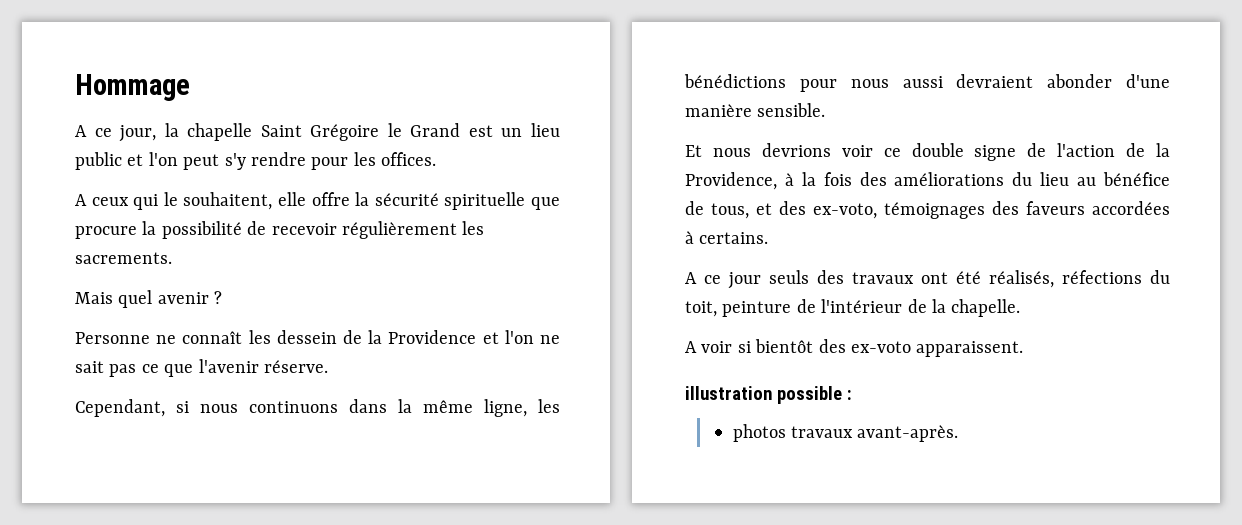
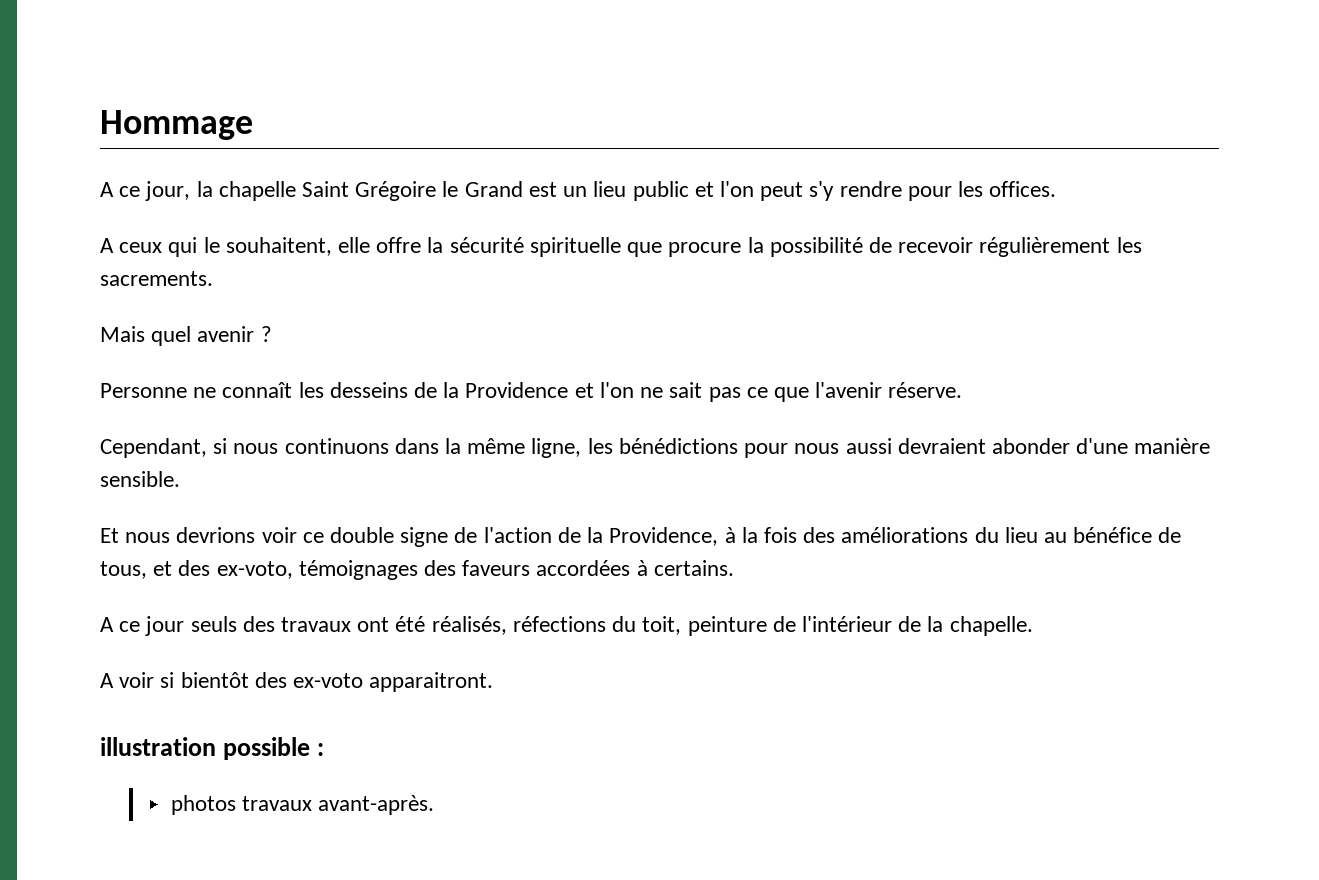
- Personne ne connaît les dessein de la Providence et l'on ne sait pas ce que l'avenir réserve.
+ Personne ne connaît les desseins de la Providence et l'on ne sait pas ce que l'avenir réserve.
- A voir si bientôt des ex-voto apparaissent.
+ A voir si bientôt des ex-voto apparaitront.

